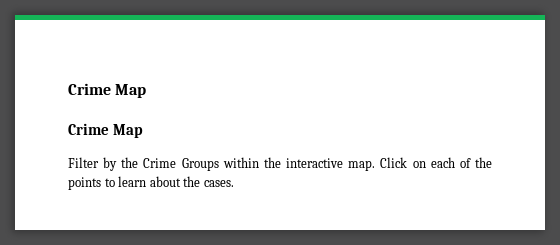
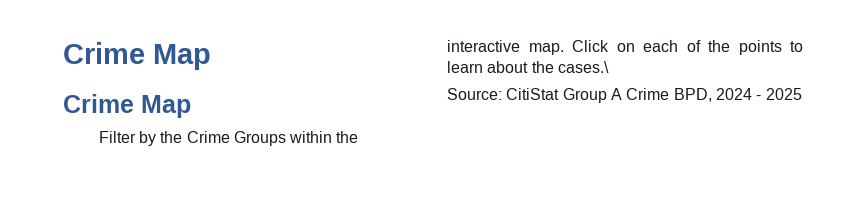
- Click on each of the points to learn about the cases.
+ Click on each of the points to learn about the cases.\
+ Source: CitiStat Group A Crime BPD, 2024 - 2025

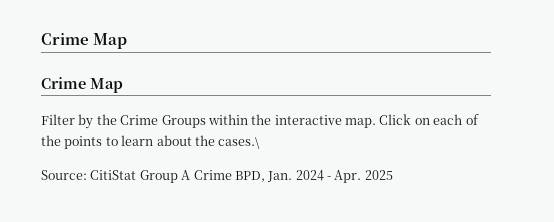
- Source: CitiStat Group A Crime BPD, 2024 - 2025
+ Source: CitiStat Group A Crime BPD, Jan. 2024 - Apr. 2025

